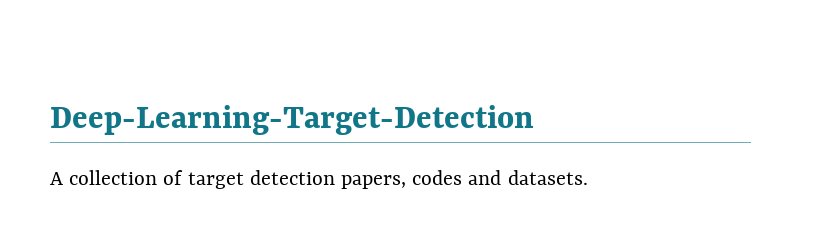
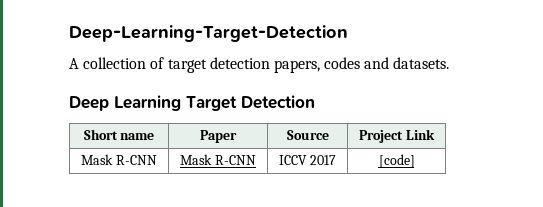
+ Deep Learning Target Detection
+ Short name | Paper | Source | Project Link
+ Mask R-CNN | Mask R-CNN | ICCV 2017 | [code]

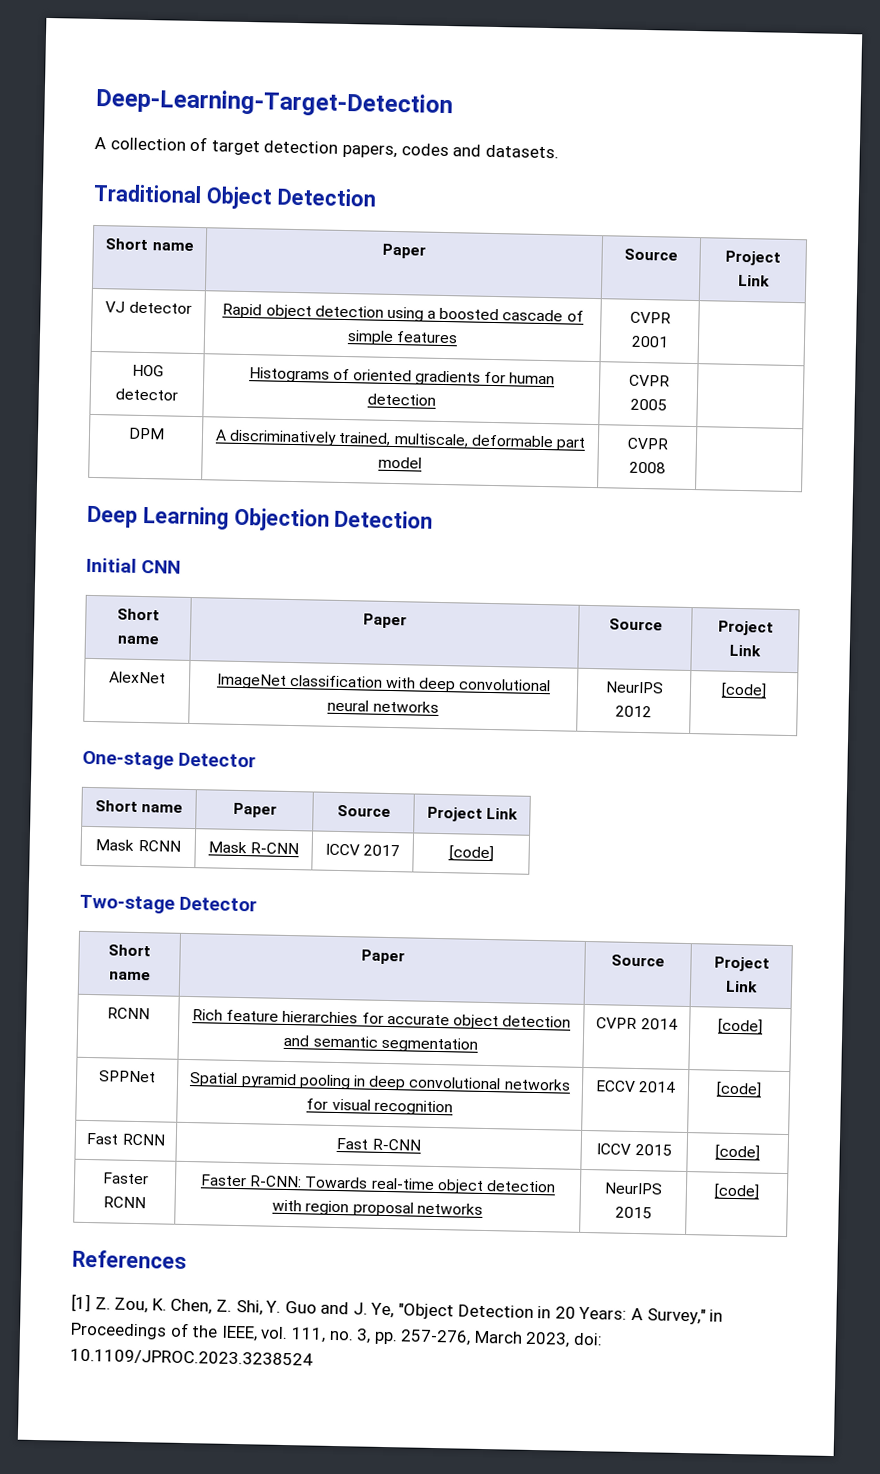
- Deep Learning Target Detection
+ Traditional Object Detection
- Mask R-CNN | Mask R-CNN | ICCV 2017 | [code]
+ VJ detector | Rapid object detection using a boosted cascade of simple features | CVPR 2001 |
+ HOG detector | Histograms of oriented gradients for human detection | CVPR 2005 |
+ DPM | A discriminatively trained, multiscale, deformable part model | CVPR 2008 |
+ Deep Learning Objection Detection
+ Initial CNN
+ Short name | Paper | Source | Project Link
+ AlexNet | ImageNet classification with deep convolutional neural networks | NeurIPS 2012 | [code]
+ One-stage Detector
+ Short name | Paper | Source | Project Link
+ Mask RCNN | Mask R-CNN | ICCV 2017 | [code]
+ Two-stage Detector
+ Short name | Paper | Source | Project Link
+ RCNN | Rich feature hierarchies for accurate object detection and semantic segmentation | CVPR 2014 | [code]
+ SPPNet | Spatial pyramid pooling in deep convolutional networks for visual recognition | ECCV 2014 | [code]
+ Fast RCNN | Fast R-CNN | ICCV 2015 | [code]
+ Faster RCNN | Faster R-CNN: Towards real-time object detection with region proposal networks | NeurIPS 2015 | [code]
+ References
+ [1] Z. Zou, K. Chen, Z. Shi, Y. Guo and J. Ye, "Object Detection in 20 Years: A Survey," in Proceedings of the IEEE, vol. 111, no. 3, pp. 257-276, March 2023, doi: 10.1109/JPROC.2023.3238524

